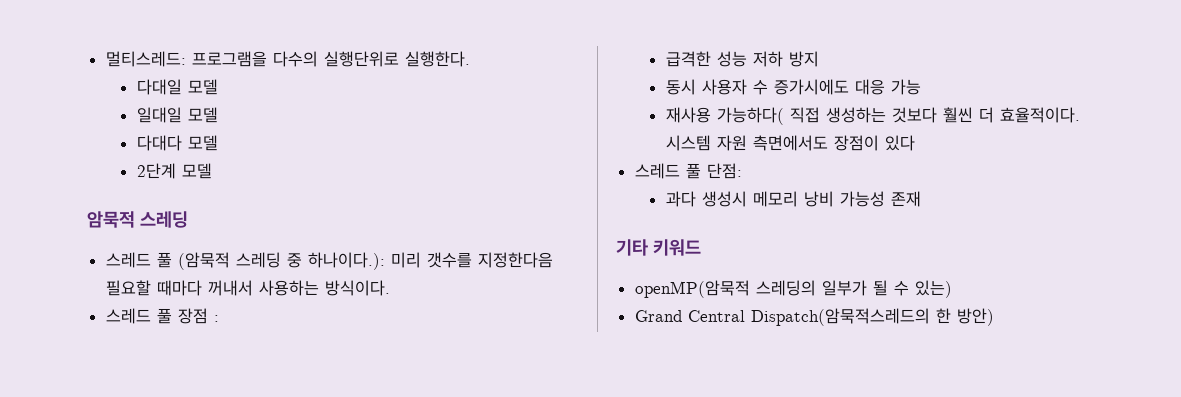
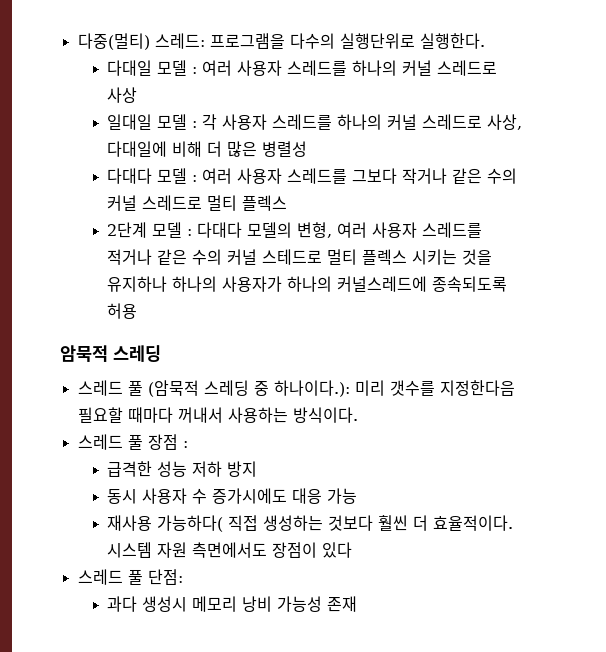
- 멀티스레드: 프로그램을 다수의 실행단위로 실행한다.
+ 다중(멀티) 스레드: 프로그램을 다수의 실행단위로 실행한다.
- 다대일 모델
- 일대일 모델
- 다대다 모델
- 2단계 모델
+ 다대일 모델 : 여러 사용자 스레드를 하나의 커널 스레드로 사상
+ 일대일 모델 : 각 사용자 스레드를 하나의 커널 스레드로 사상, 다대일에 비해 더 많은 병렬성
+ 다대다 모델 : 여러 사용자 스레드를 그보다 작거나 같은 수의 커널 스레드로 멀티 플렉스
+ 2단계 모델 : 다대다 모델의 변형, 여러 사용자 스레드를 적거나 같은 수의 커널 스테드로 멀티 플렉스 시키는 것을 유지하나 하나의 사용자가 하나의 커널스레드에 종속되도록 허용
- 기타 키워드
- openMP(암묵적 스레딩의 일부가 될 수 있는)
- Grand Central Dispatch(암묵적스레드의 한 방안)

